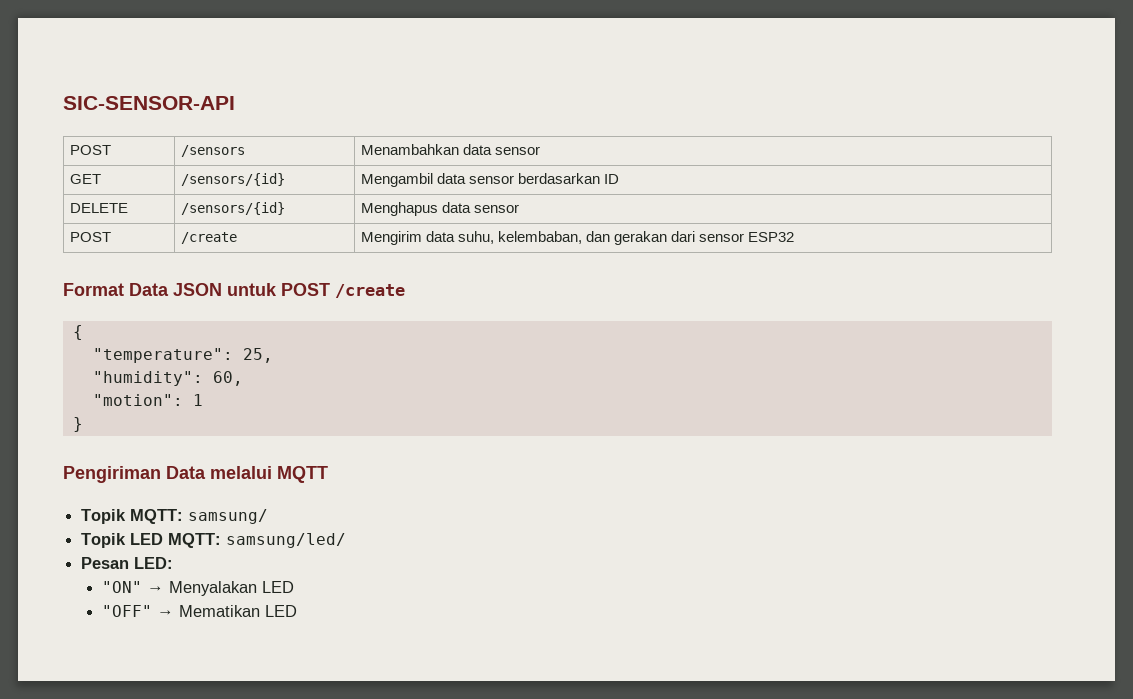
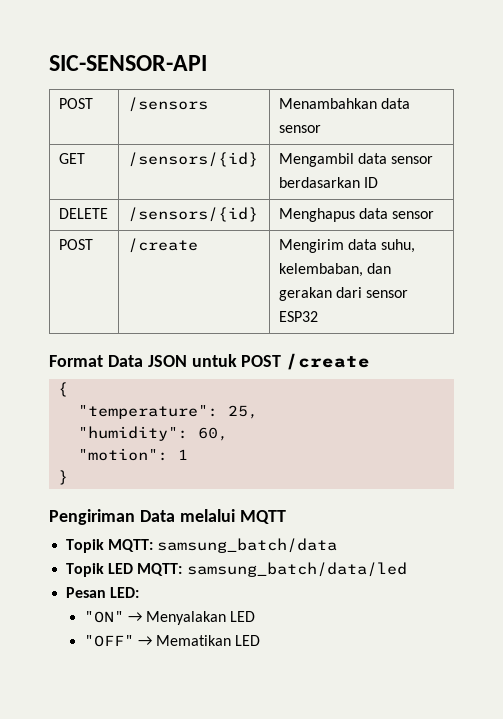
- Topik MQTT: samsung/
+ Topik MQTT: samsung_batch/data
- Topik LED MQTT: samsung/led/
+ Topik LED MQTT: samsung_batch/data/led

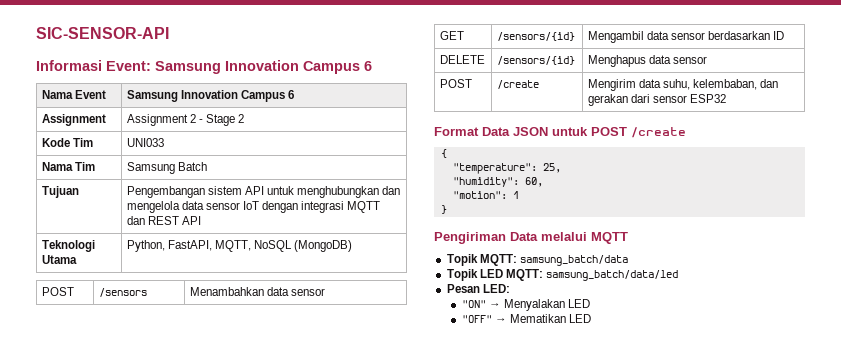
+ Informasi Event: Samsung Innovation Campus 6
+ Nama Event | Samsung Innovation Campus 6
+ Assignment | Assignment 2 - Stage 2
+ Kode Tim | UNI033
+ Nama Tim | Samsung Batch
+ Tujuan | Pengembangan sistem API untuk menghubungkan dan mengelola data sensor IoT dengan integrasi MQTT dan REST API
+ Teknologi Utama | Python, FastAPI, MQTT, NoSQL (MongoDB)

